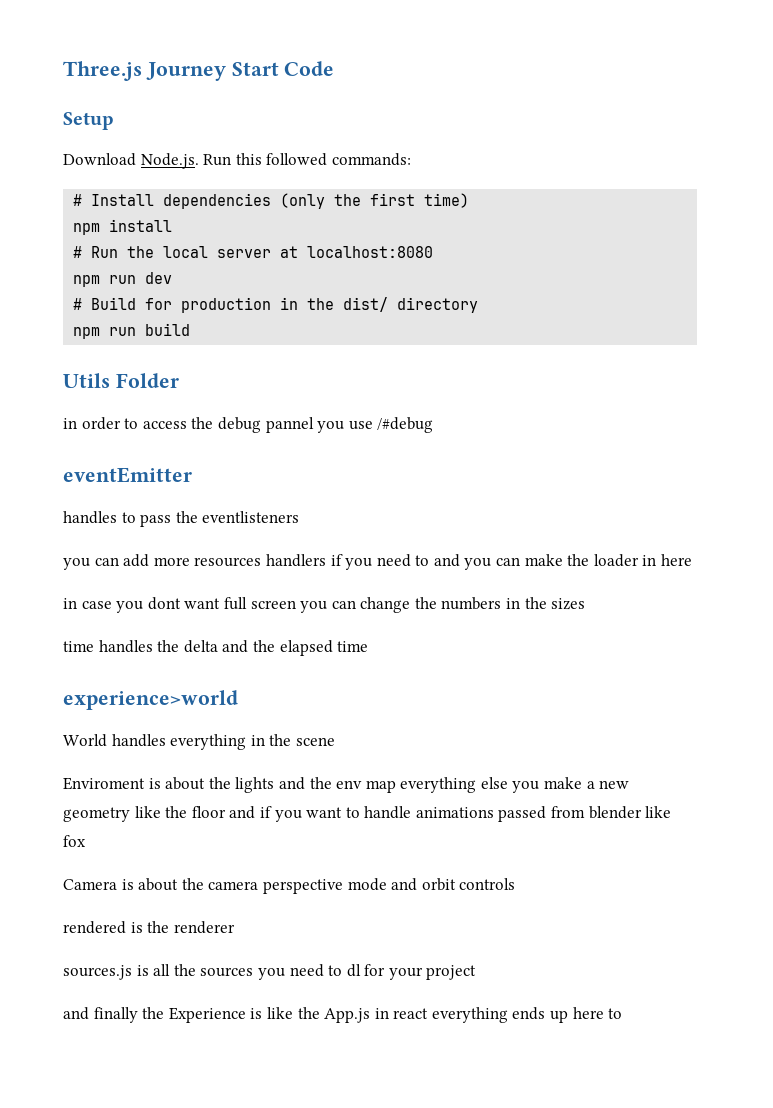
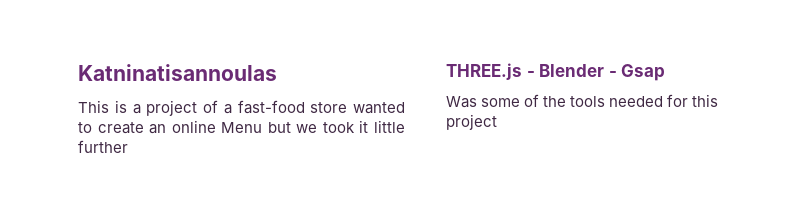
- Three.js Journey Start Code
- Setup
- Download Node.js. Run this followed commands:
- # Install dependencies (only the first time)
- npm install
- # Run the local server at localhost:8080
- npm run dev
- # Build for production in the dist/ directory
- npm run build
- Utils Folder
- in order to access the debug pannel you use /#debug
- eventEmitter
- handles to pass the eventlisteners
- you can add more resources handlers if you need to and you can make the loader in here
- in case you dont want full screen you can change the numbers in the sizes
- time handles the delta and the elapsed time
- experience>world
- World handles everything in the scene
- Enviroment is about the lights and the env map everything else you make a new geometry like the floor and if you want to handle animations passed from blender like fox
- Camera is about the camera perspective mode and orbit controls
- rendered is the renderer
- sources.js is all the sources you need to dl for your project
- and finally the Experience is like the App.js in react everything ends up here to
+ Katninatisannoulas
+ This is a project of a fast-food store wanted to create an online Menu but we took it little further
+ THREE.js - Blender - Gsap
+ Was some of the tools needed for this project

